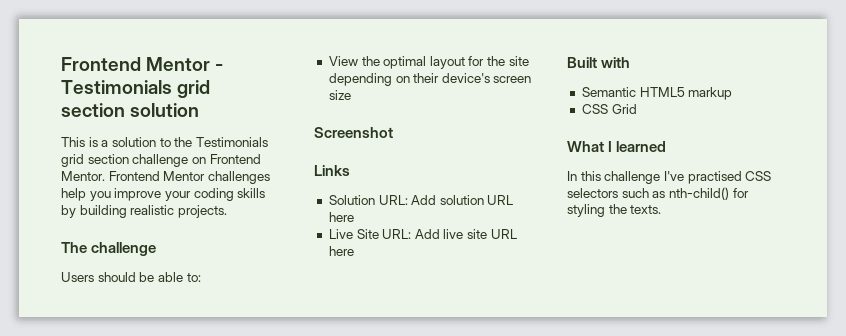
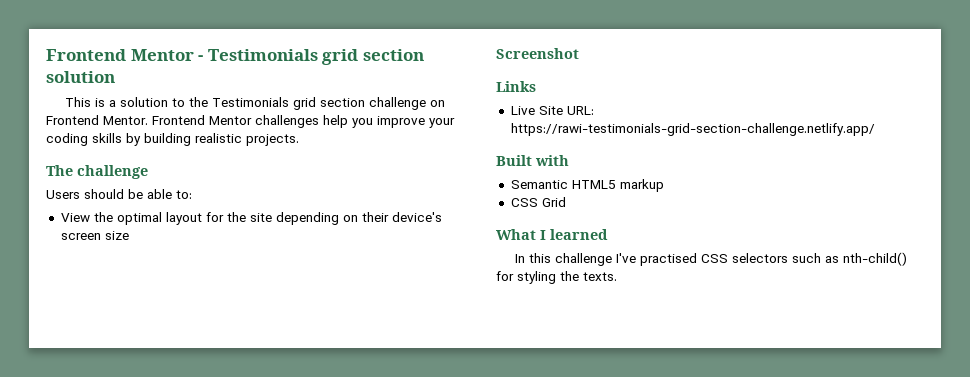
- Solution URL: Add solution URL here
- Live Site URL: Add live site URL here
+ Live Site URL: https://rawi-testimonials-grid-section-challenge.netlify.app/

